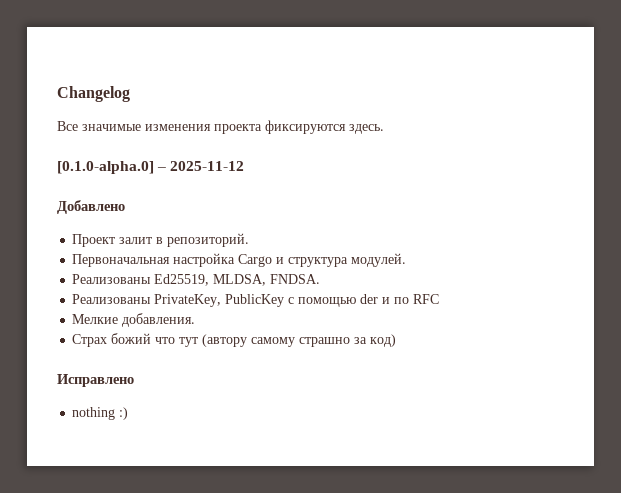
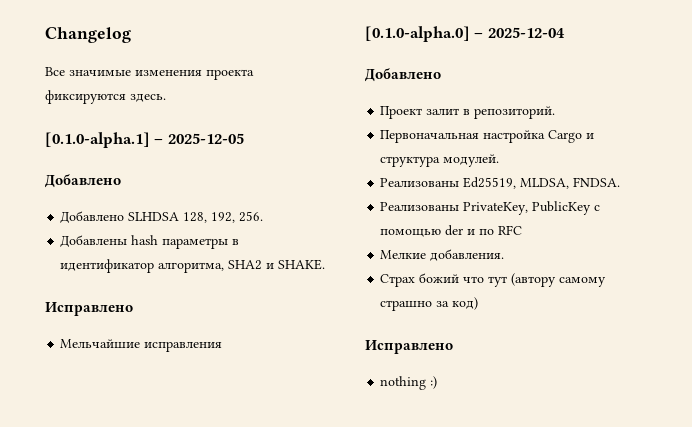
+ [0.1.0-alpha.1] – 2025‑12-05
+ Добавлено
+ Добавлено SLHDSA 128, 192, 256.
+ Добавлены hash параметры в идентификатор алгоритма, SHA2 и SHAKE.
+ Исправлено
+ Мельчайшие исправления
- [0.1.0-alpha.0] – 2025‑11‑12
+ [0.1.0-alpha.0] – 2025‑12‑04

